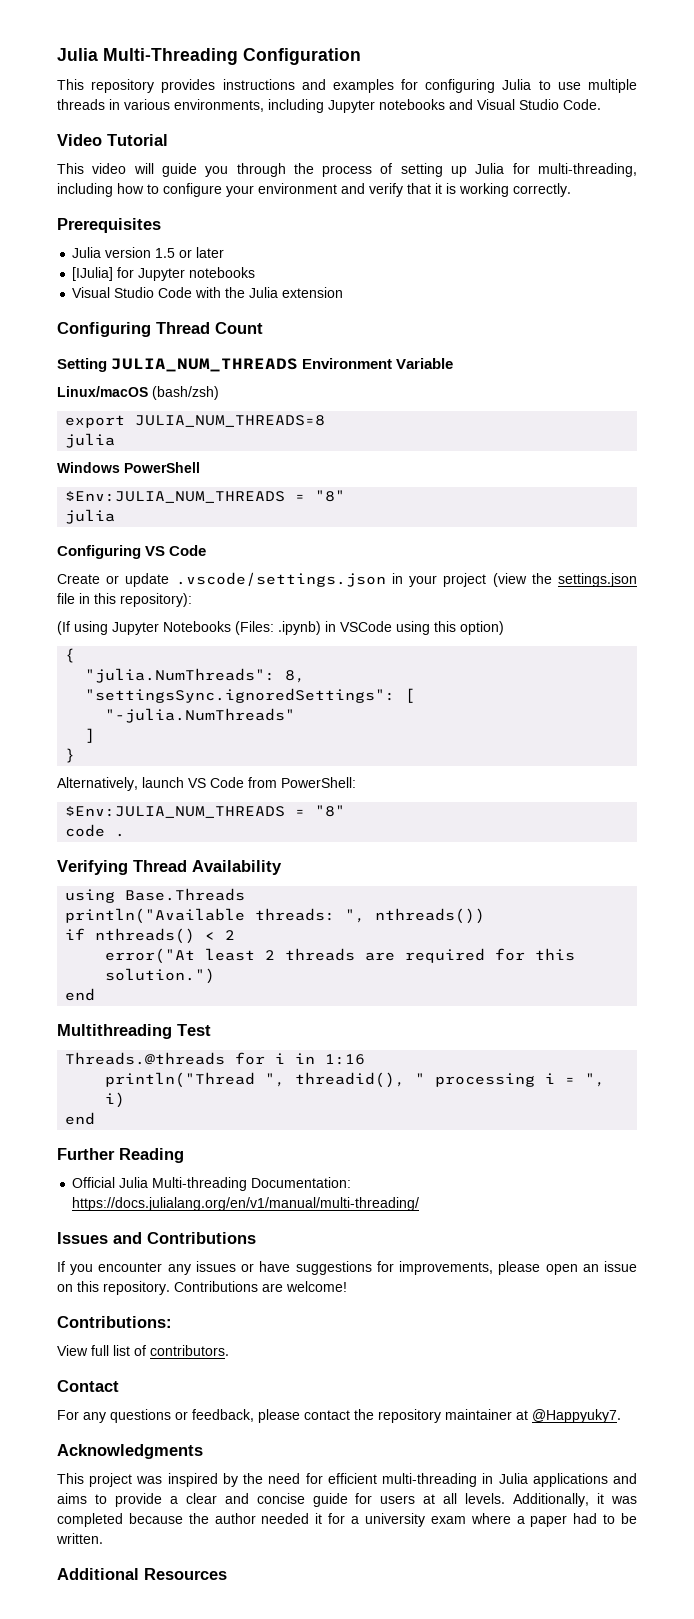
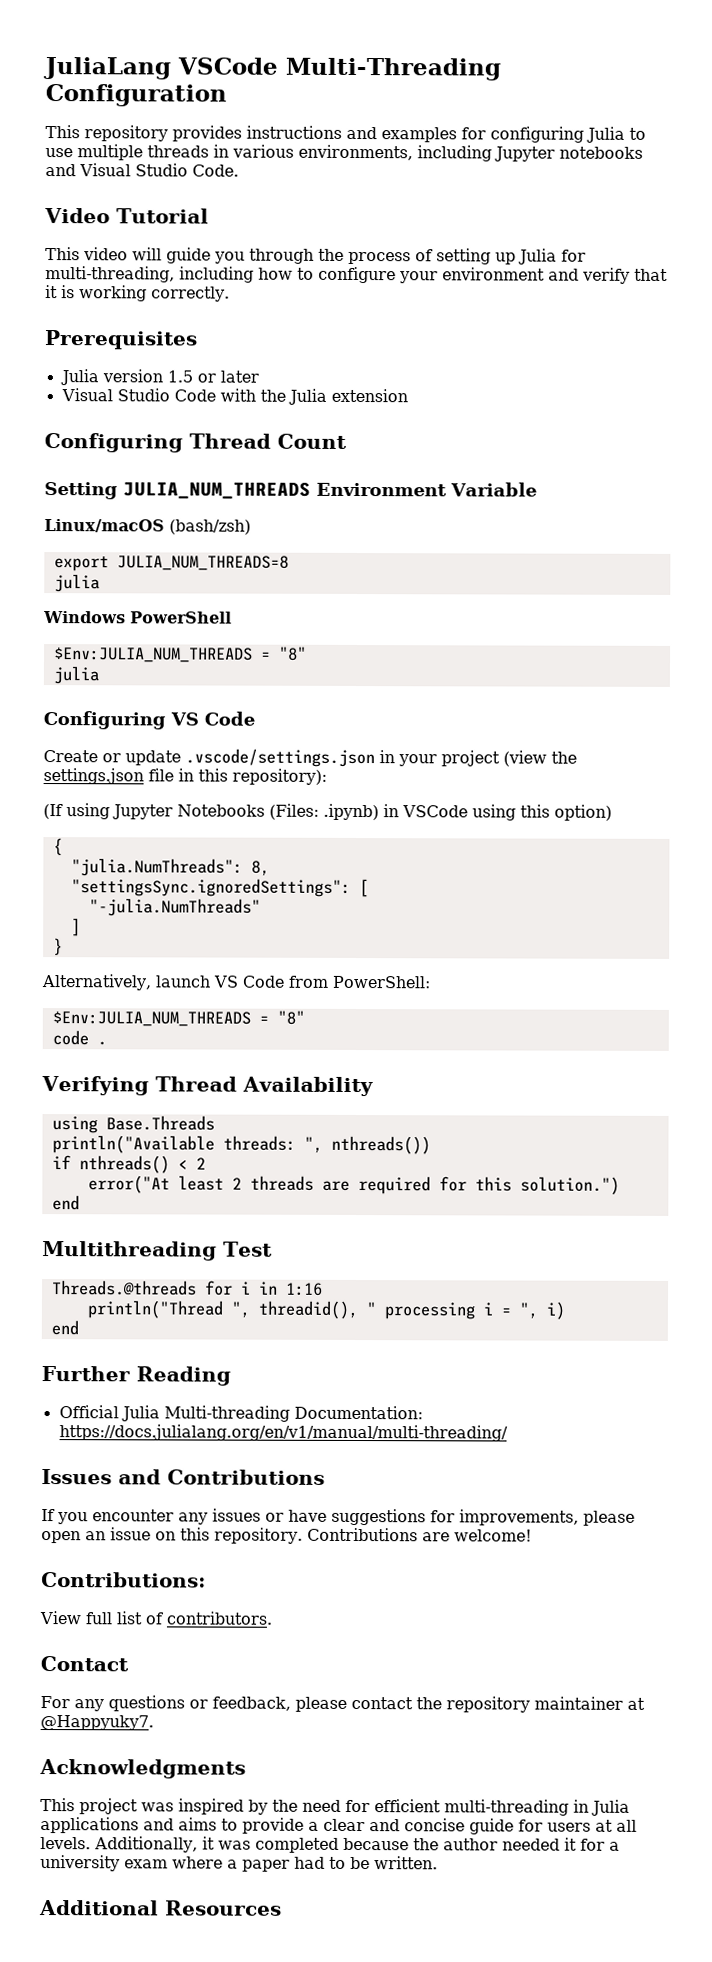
- Julia Multi-Threading Configuration
+ JuliaLang VSCode Multi-Threading Configuration
- [IJulia] for Jupyter notebooks

